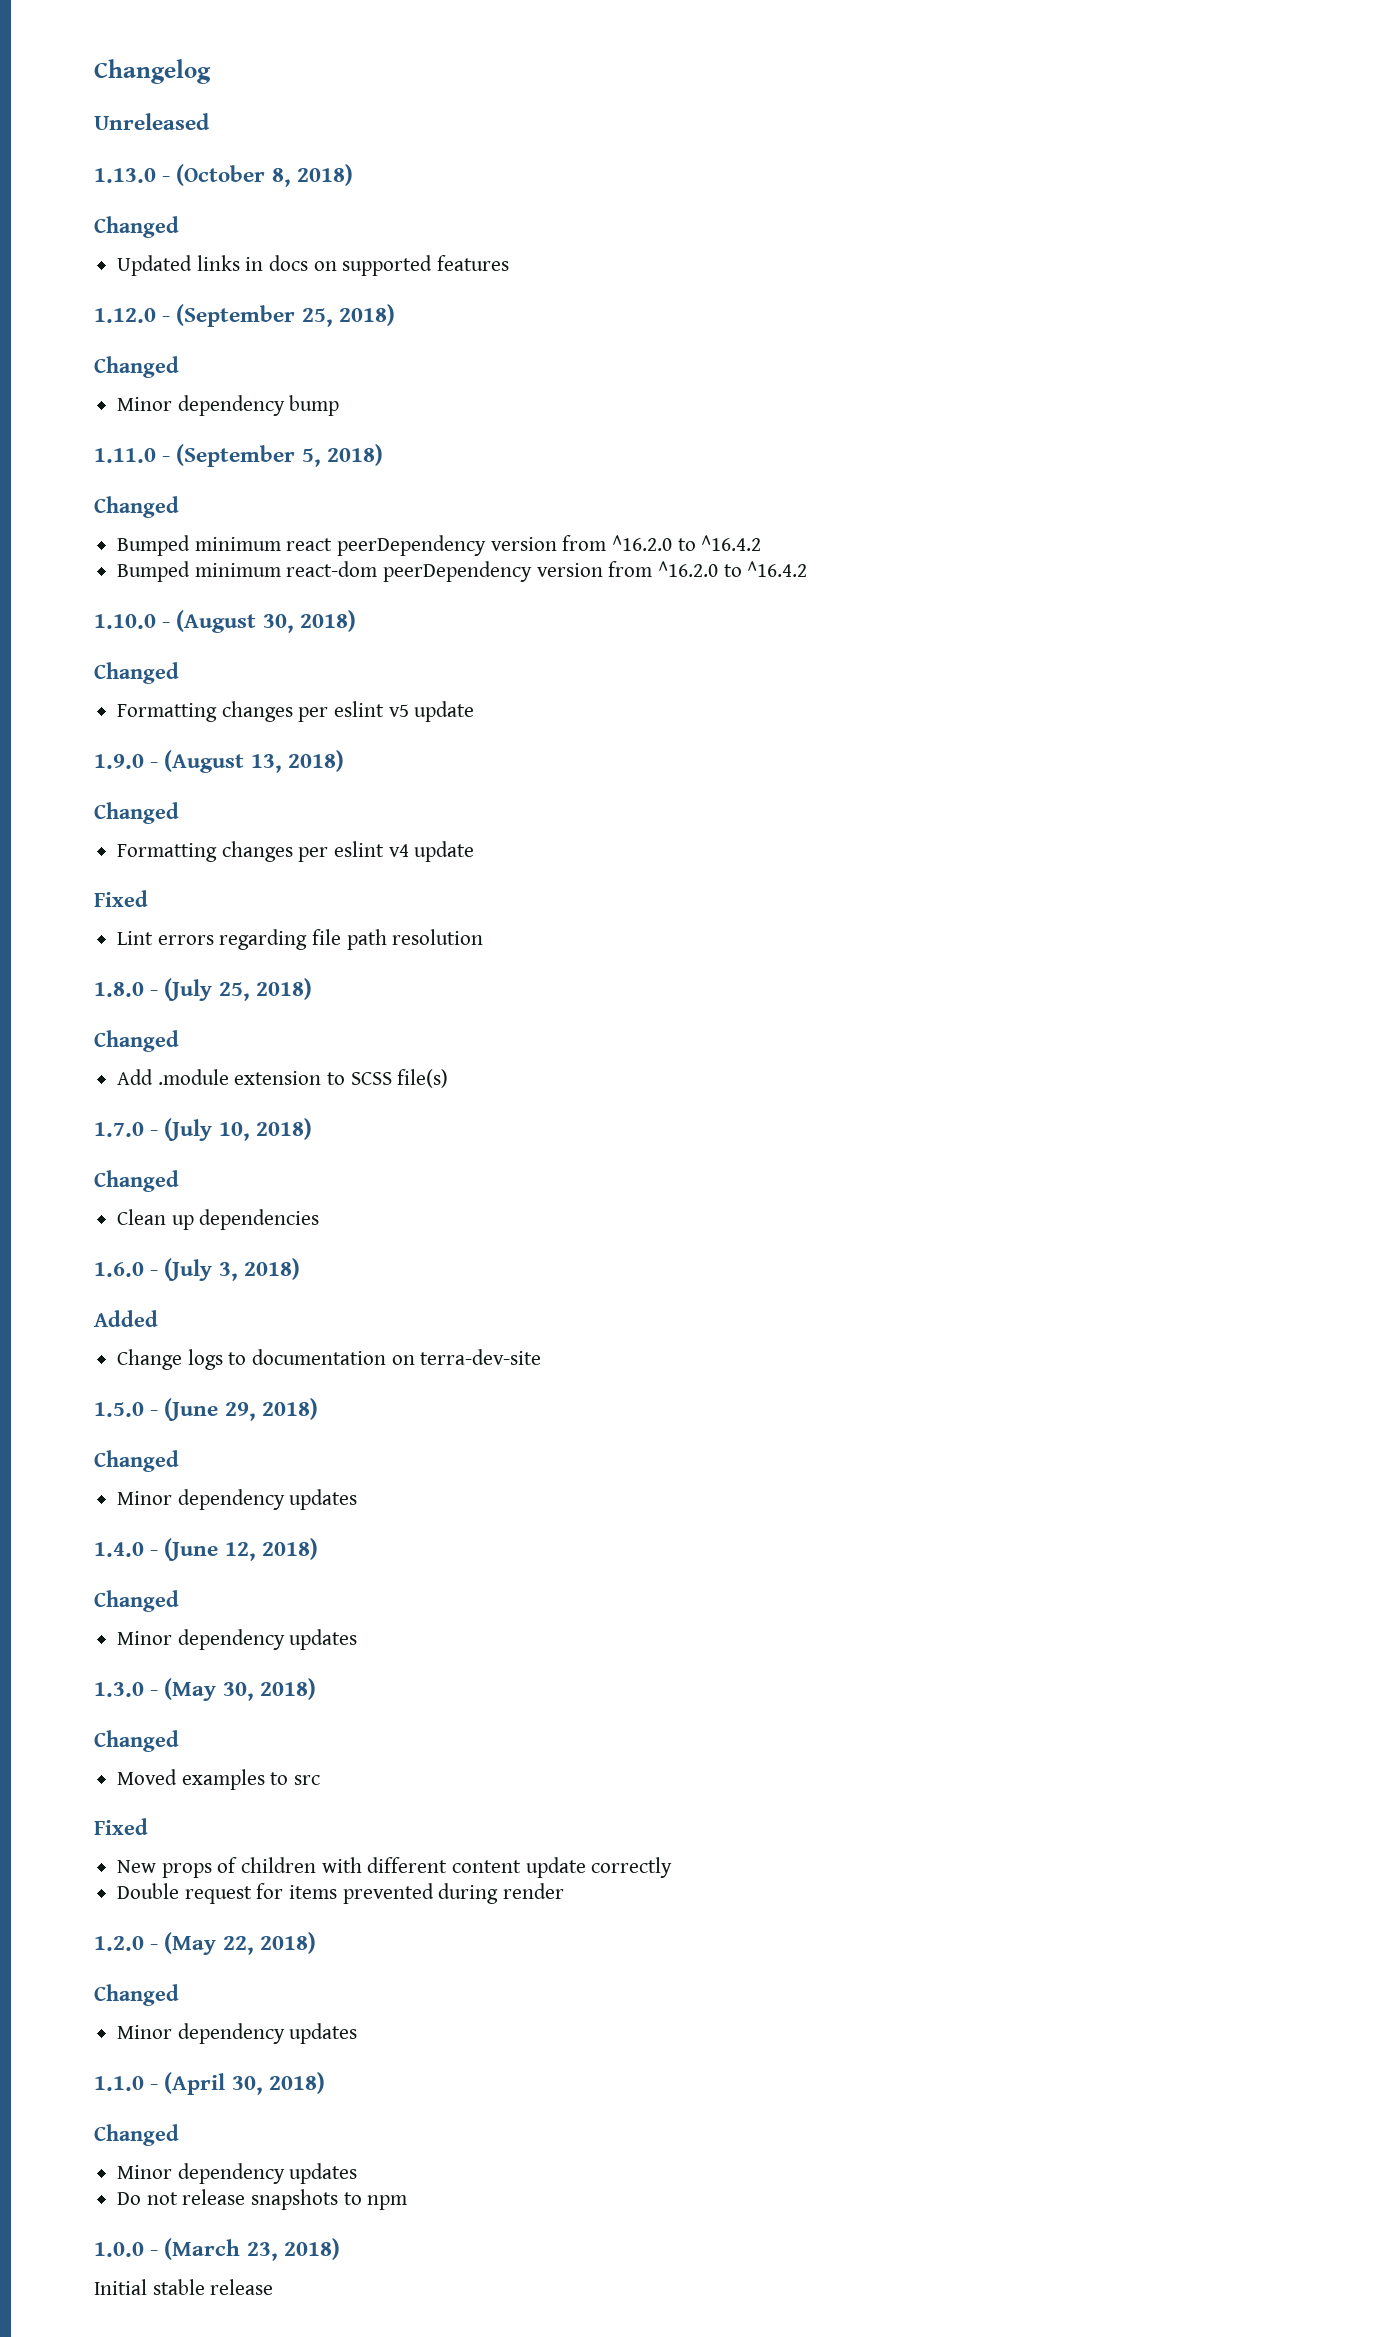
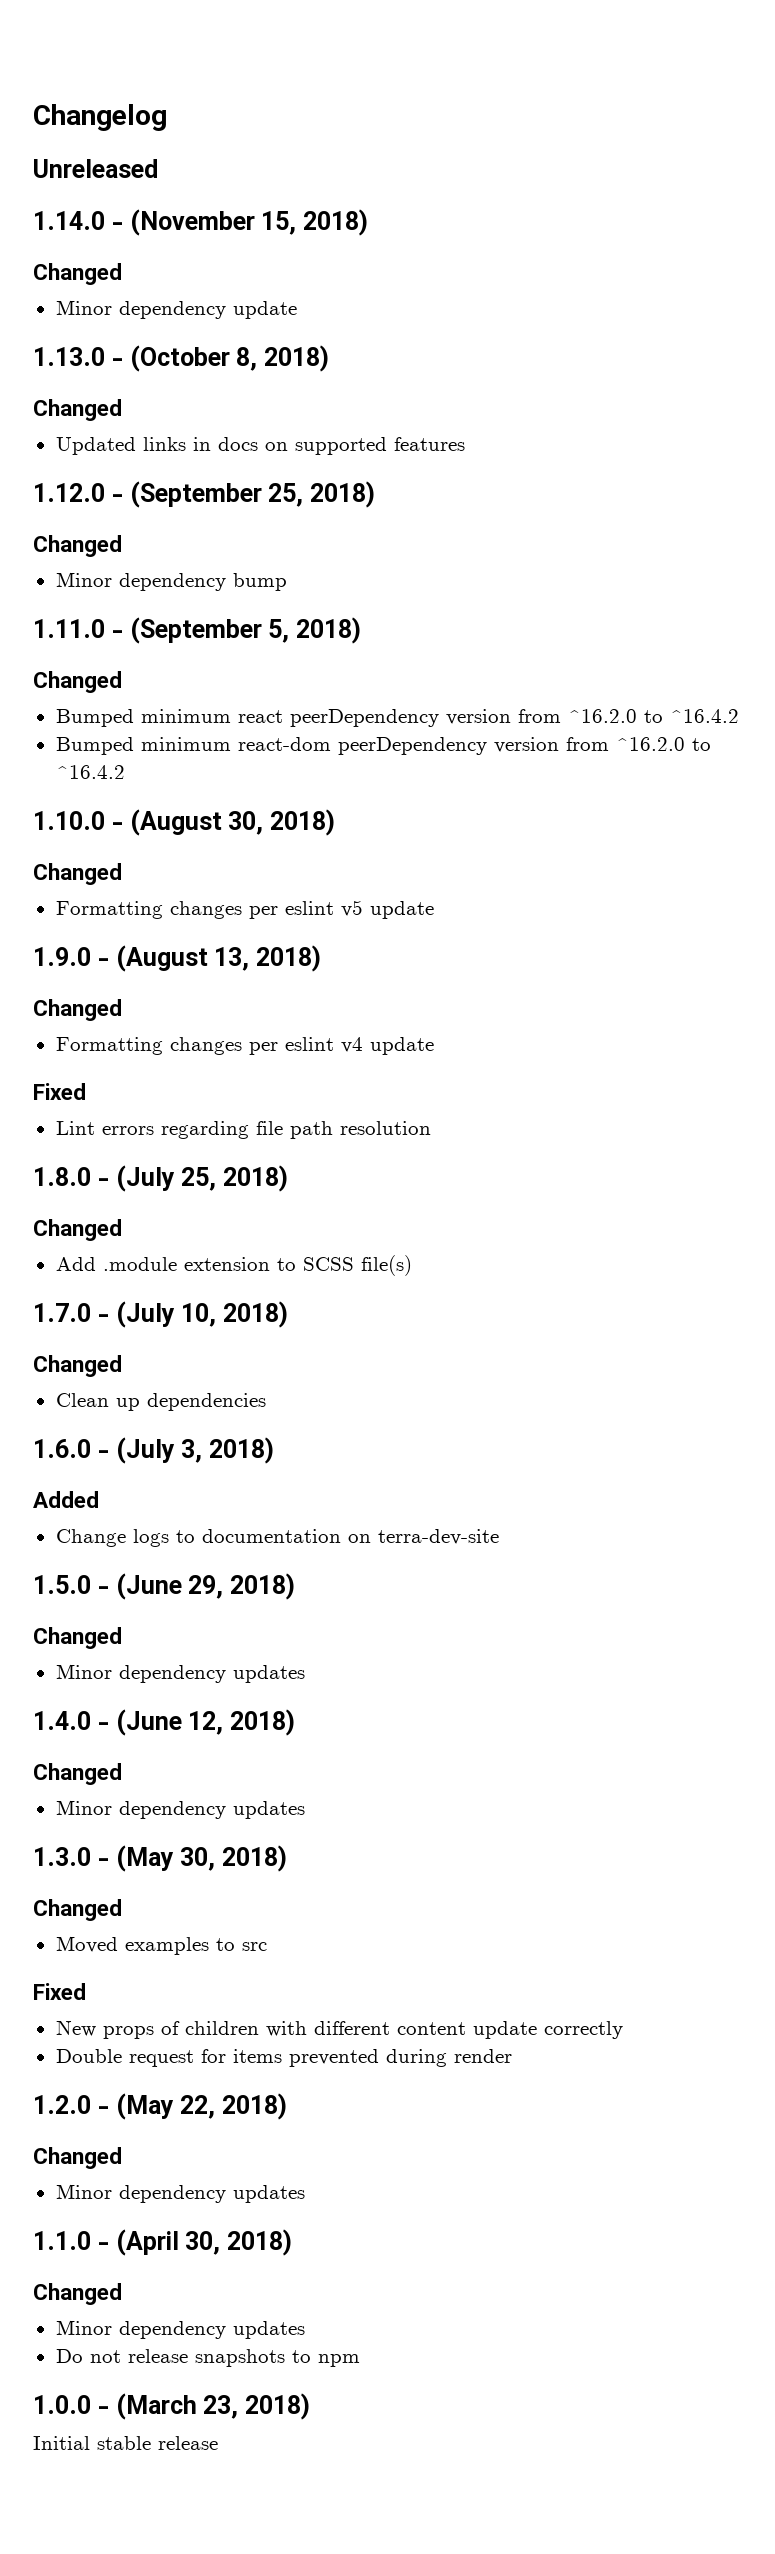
+ 1.14.0 - (November 15, 2018)
+ Changed
+ Minor dependency update

